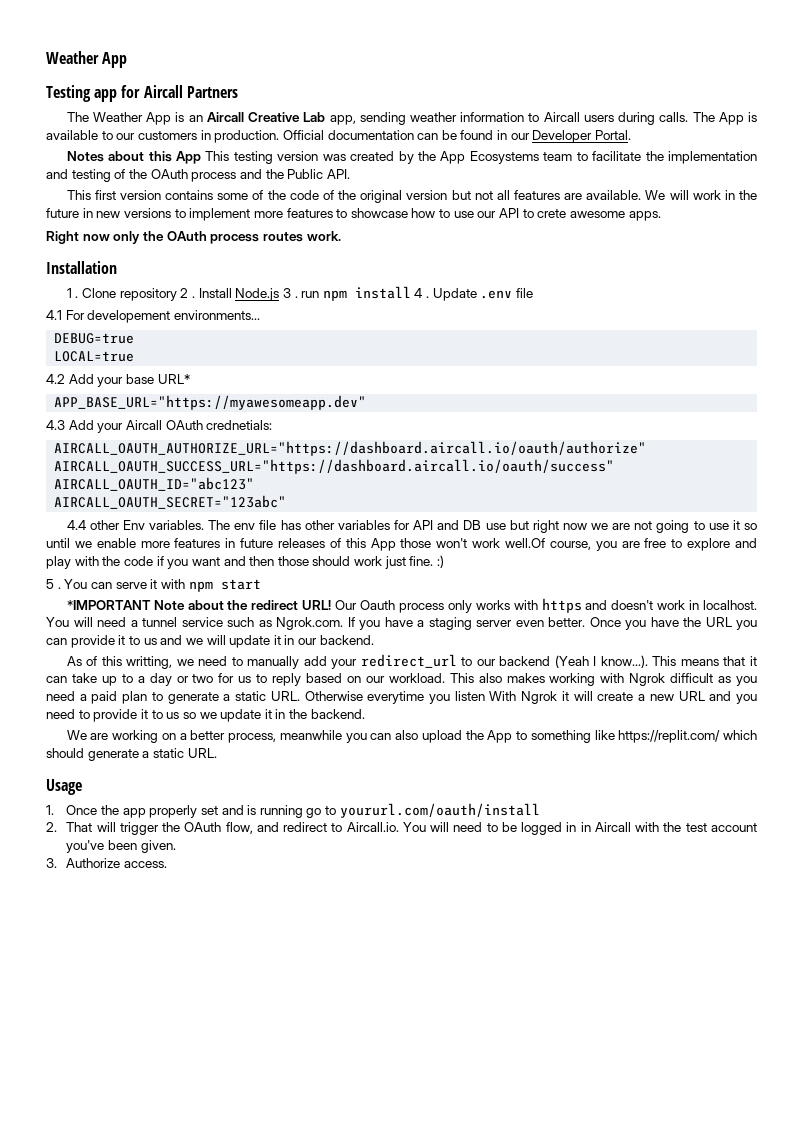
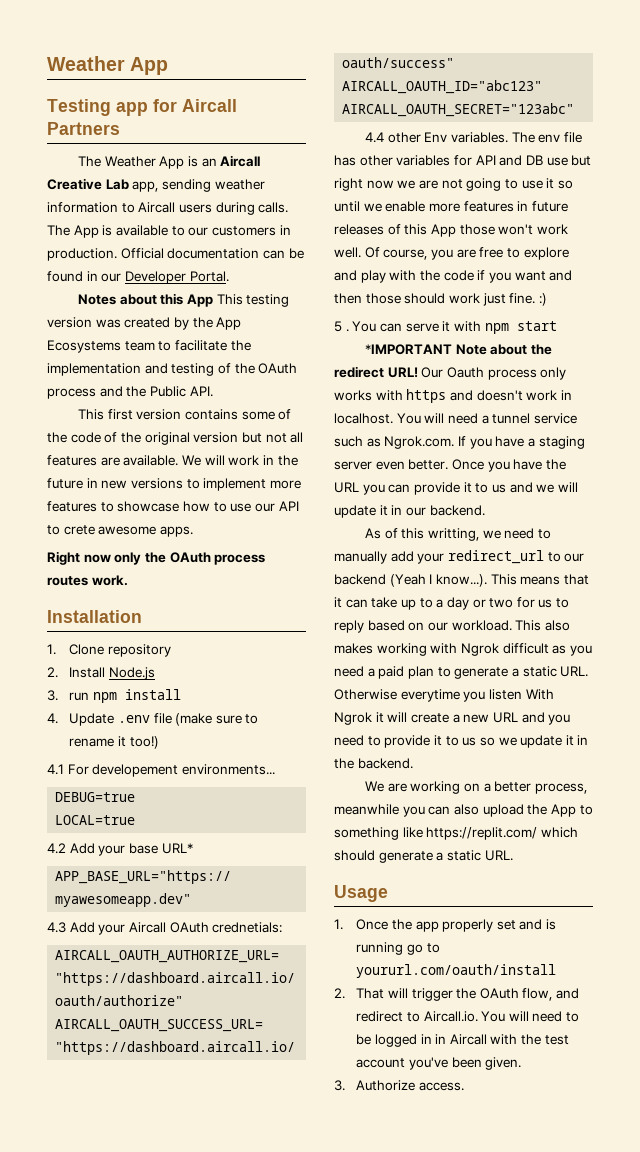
- 1 . Clone repository 2 . Install Node.js 3 . run npm install 4 . Update .env file
+ 1. Clone repository
+ 2. Install Node.js
+ 3. run npm install
+ 4. Update .env file (make sure to rename it too!)
- The env file has other variables for API and DB use but right now we are not going to use it so until we enable more features in future releases of this App those won't work well.Of course, you are free to explore and play with the code if you want and then those should work just fine. :)
+ The env file has other variables for API and DB use but right now we are not going to use it so until we enable more features in future releases of this App those won't work well. Of course, you are free to explore and play with the code if you want and then those should work just fine. :)

